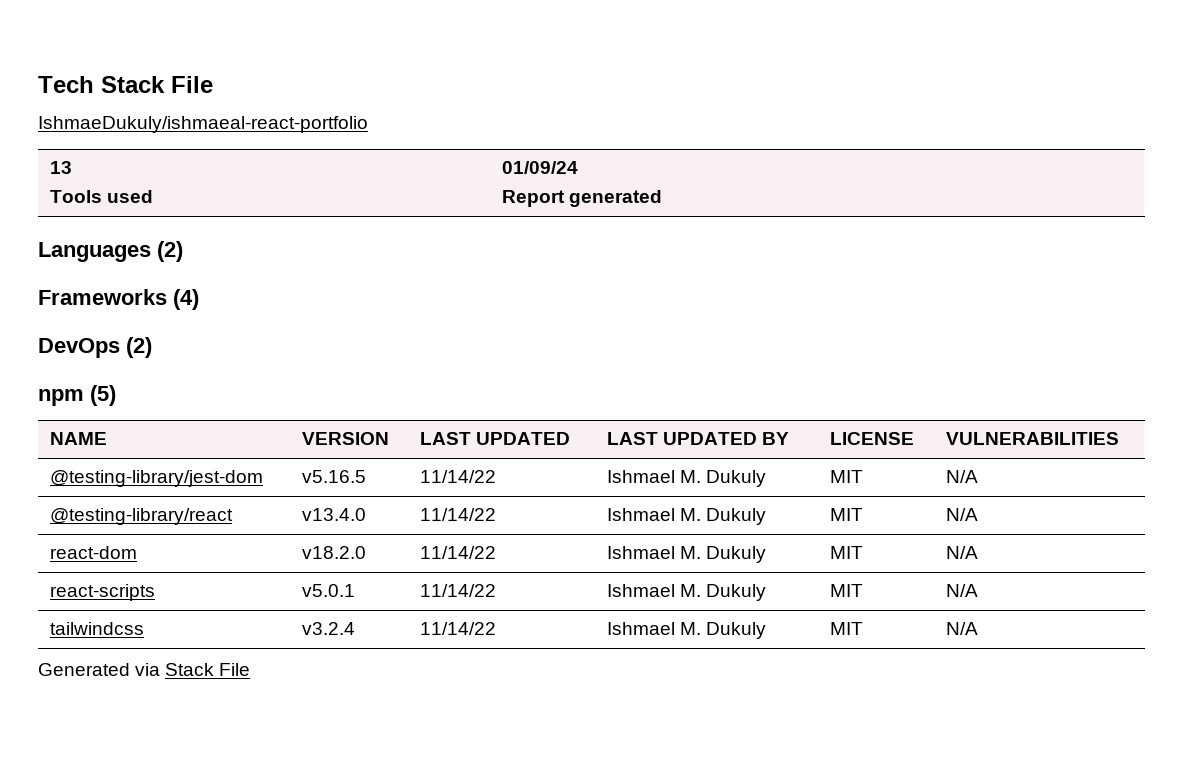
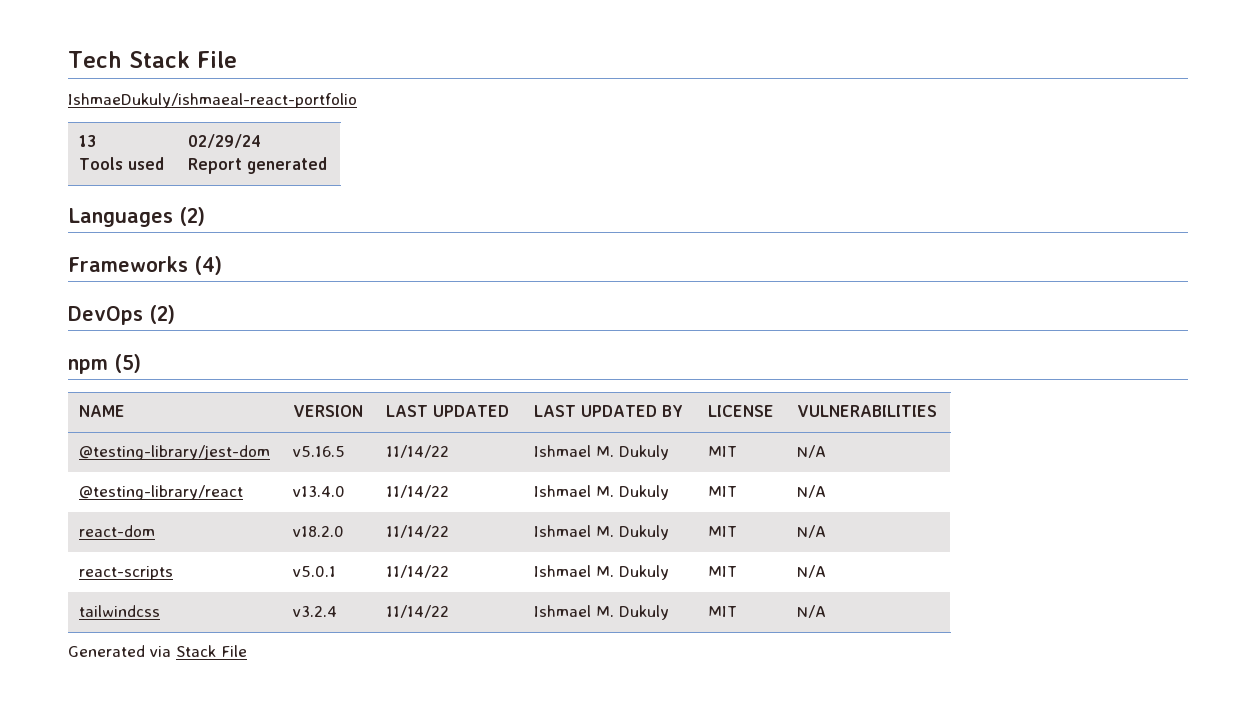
  13
- Tools used | 01/09/24
+ Tools used | 02/29/24

